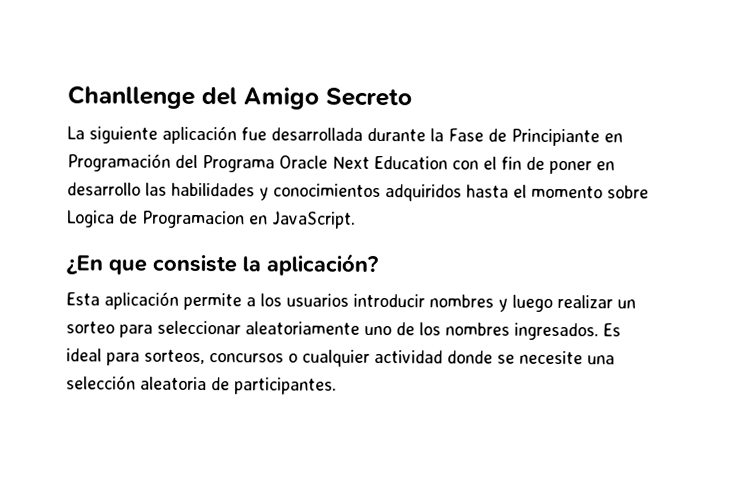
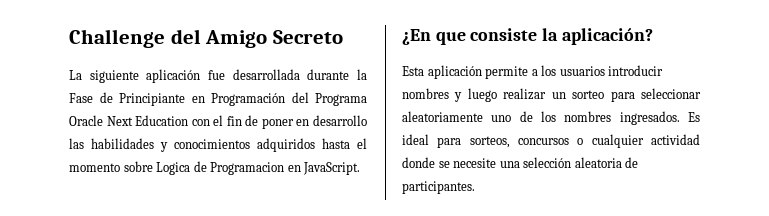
- Chanllenge del Amigo Secreto
+ Challenge del Amigo Secreto

